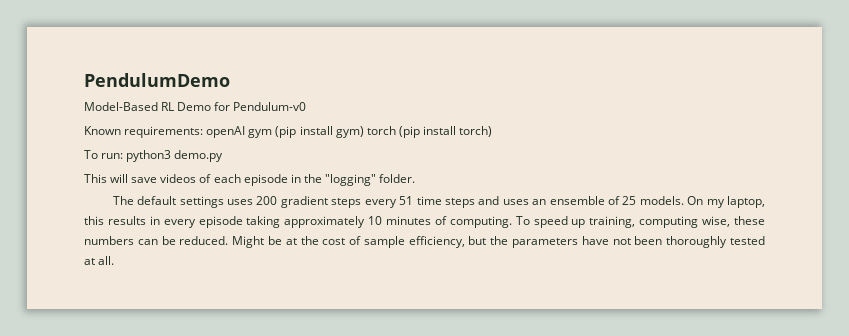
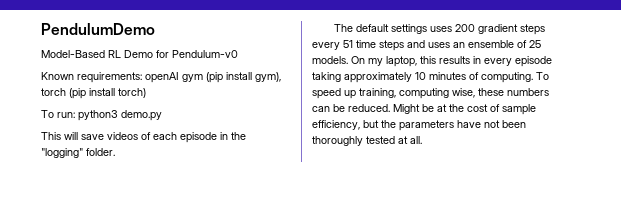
- Known requirements: openAI gym (pip install gym) torch (pip install torch)
+ Known requirements: openAI gym (pip install gym), torch (pip install torch)

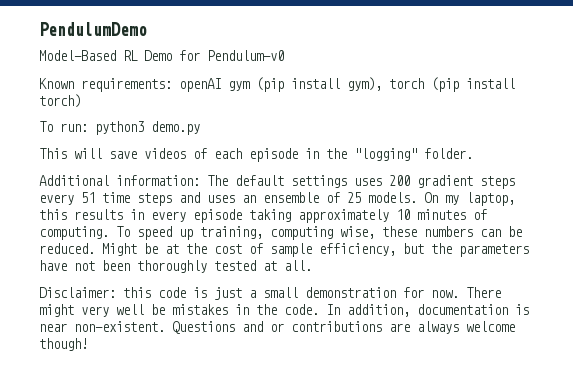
- The default settings uses 200 gradient steps every 51 time steps and uses an ensemble of 25 models.
+ Additional information: The default settings uses 200 gradient steps every 51 time steps and uses an ensemble of 25 models.
+ Disclaimer: this code is just a small demonstration for now. There might very well be mistakes in the code. In addition, documentation is near non-existent. Questions and or contributions are always welcome though!

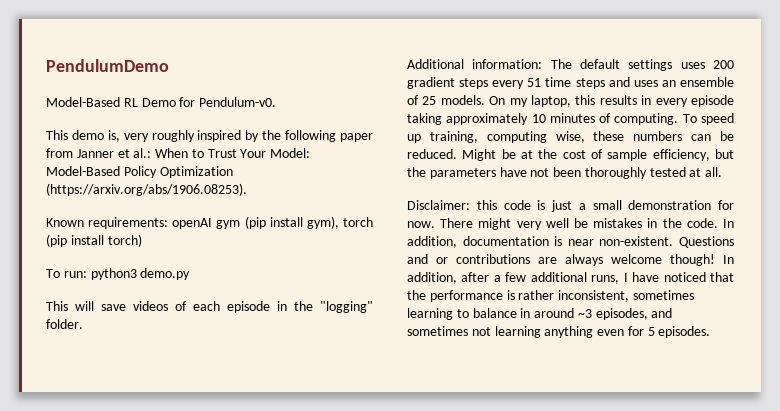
- Model-Based RL Demo for Pendulum-v0
+ Model-Based RL Demo for Pendulum-v0.
+ This demo is, very roughly inspired by the following paper from Janner et al.: When to Trust Your Model: Model-Based Policy Optimization (https://arxiv.org/abs/1906.08253).
+ In addition, after a few additional runs, I have noticed that the performance is rather inconsistent, sometimes learning to balance in around ~3 episodes, and sometimes not learning anything even for 5 episodes.

